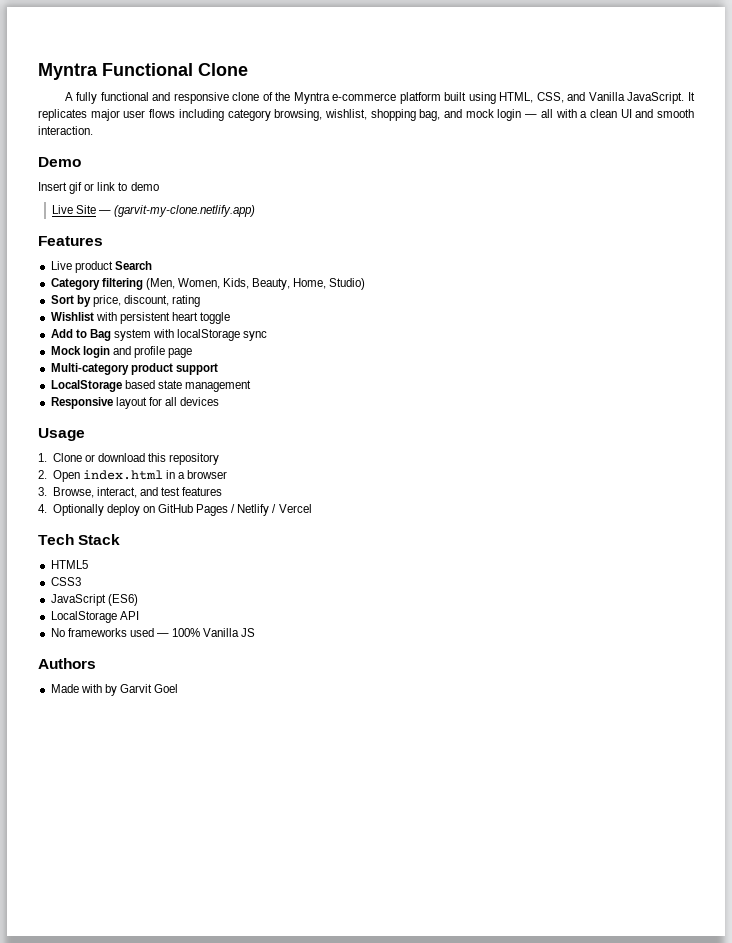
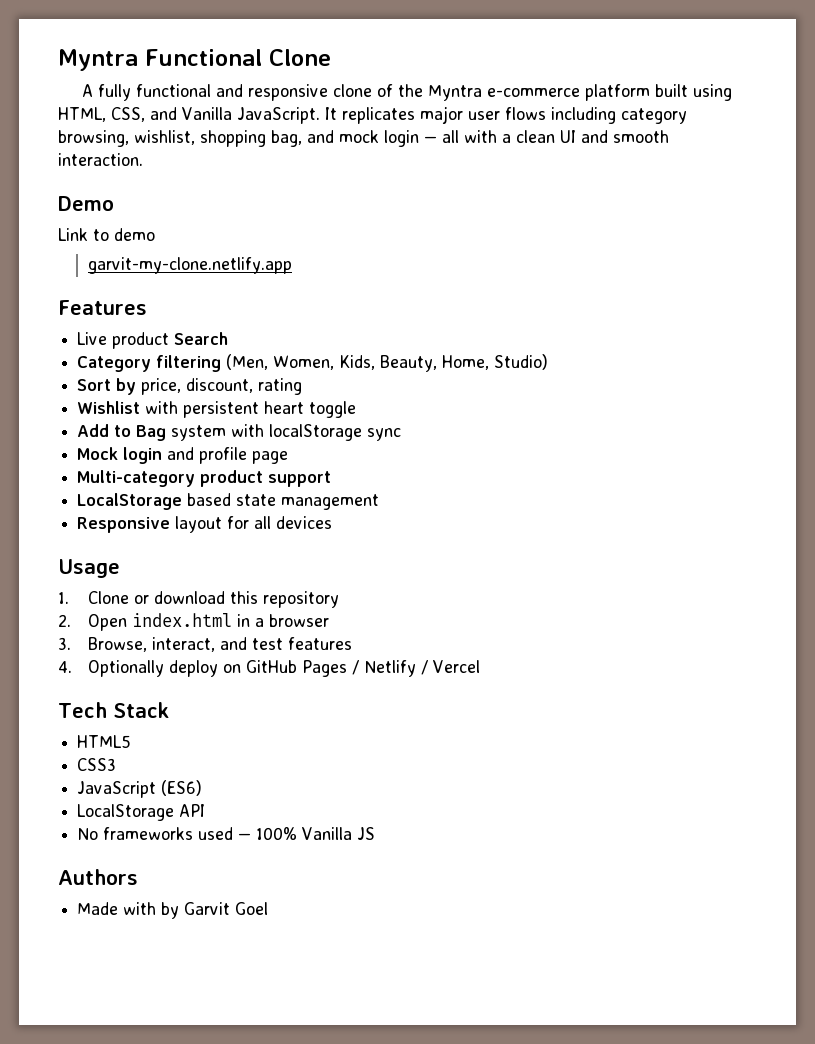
- Insert gif or link to demo
- Live Site — (garvit-my-clone.netlify.app)
+ Link to demo
+ garvit-my-clone.netlify.app

